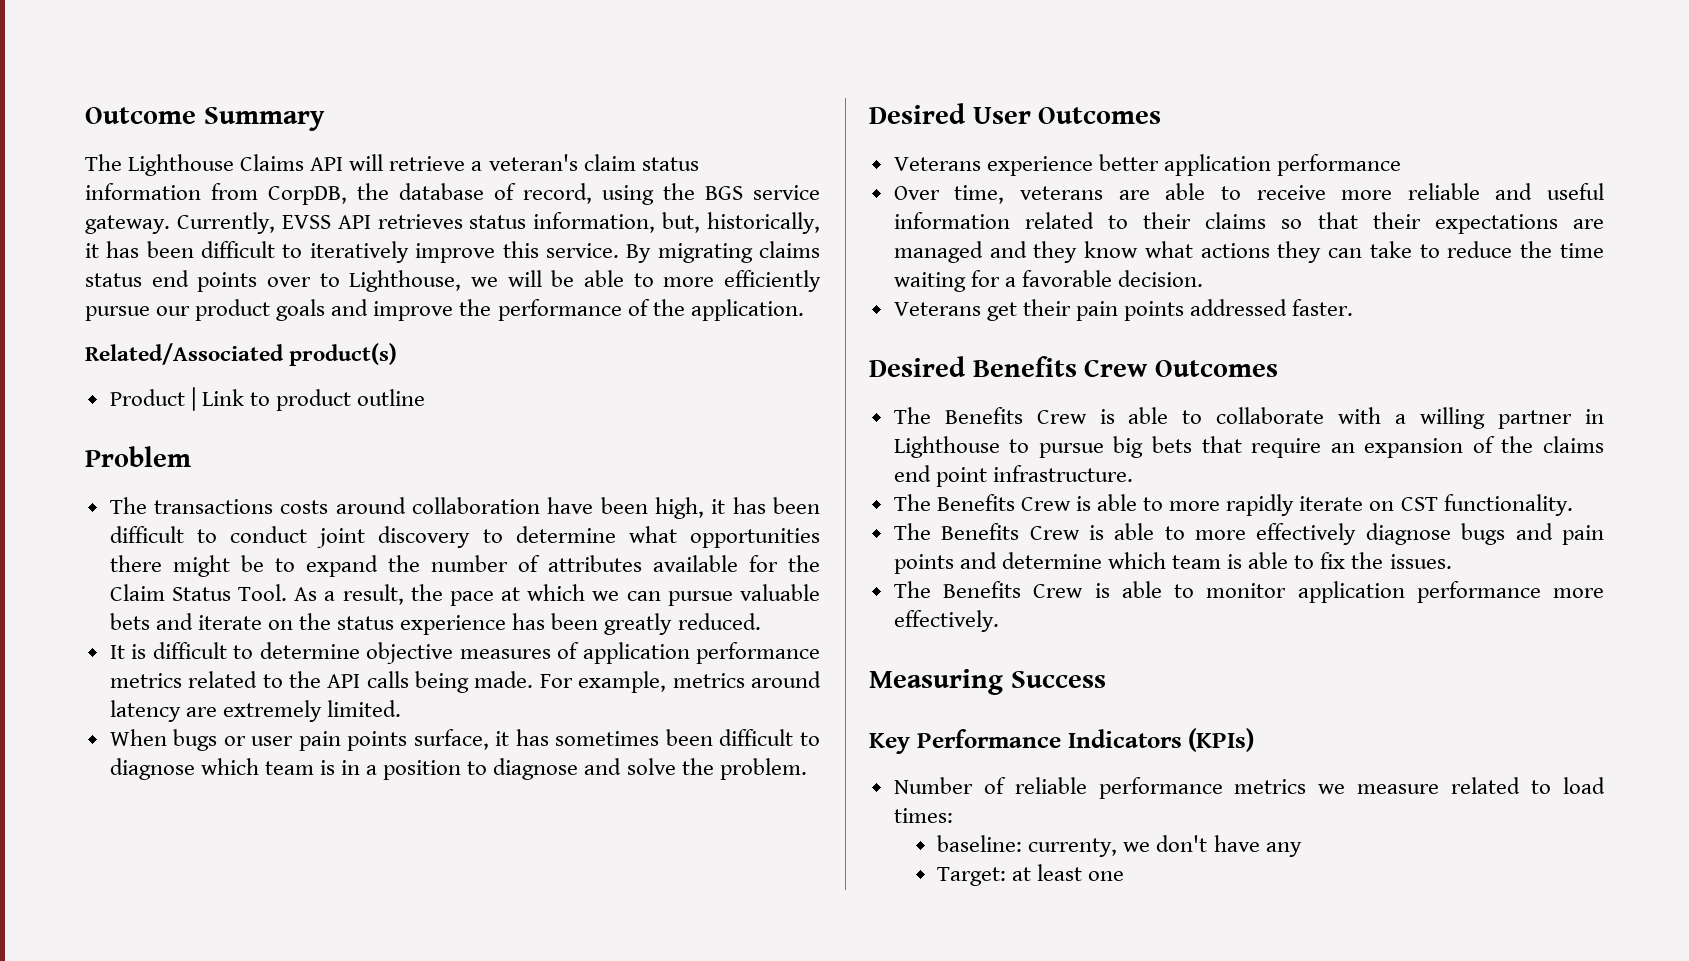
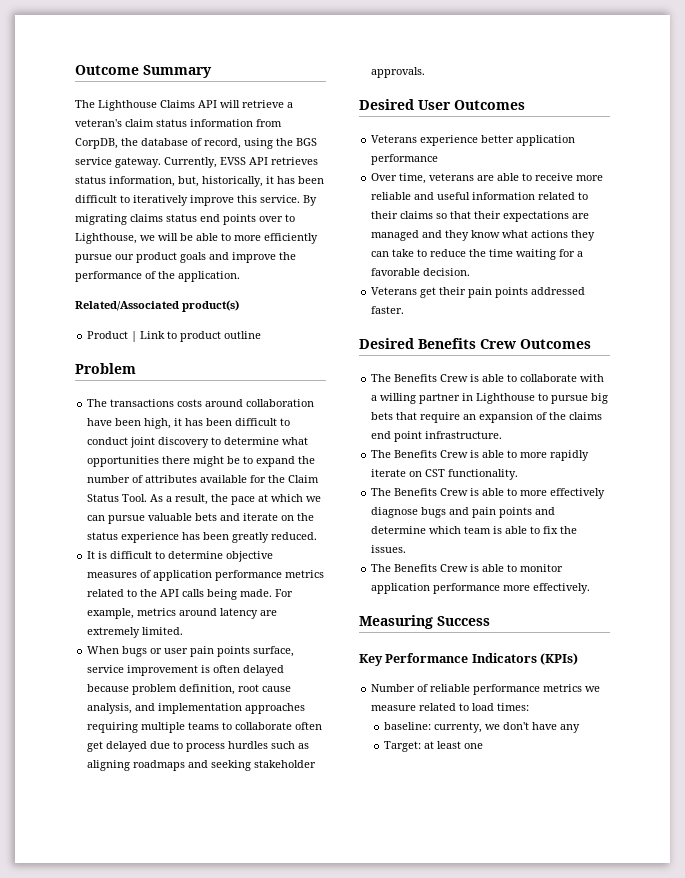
- When bugs or user pain points surface, it has sometimes been difficult to diagnose which team is in a position to diagnose and solve the problem.
+ When bugs or user pain points surface, service improvement is often delayed because problem definition, root cause analysis, and implementation approaches requiring multiple teams to collaborate often get delayed due to process hurdles such as aligning roadmaps and seeking stakeholder approvals.

